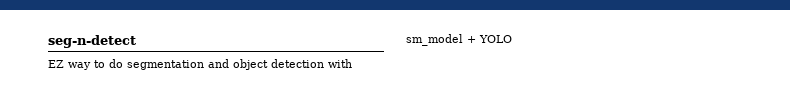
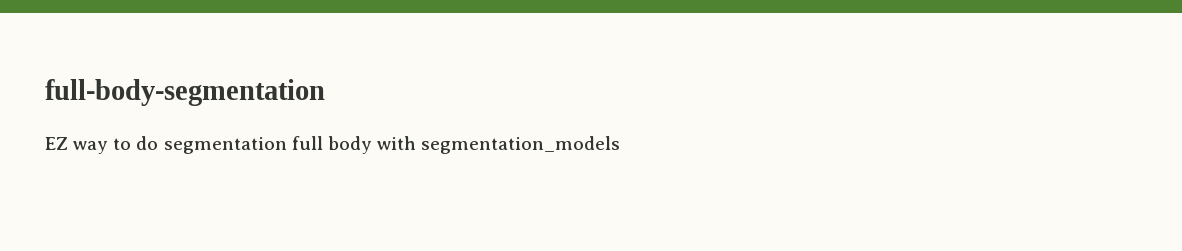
- seg-n-detect
+ full-body-segmentation
- EZ way to do segmentation and object detection with sm_model + YOLO
+ EZ way to do segmentation full body with segmentation_models

